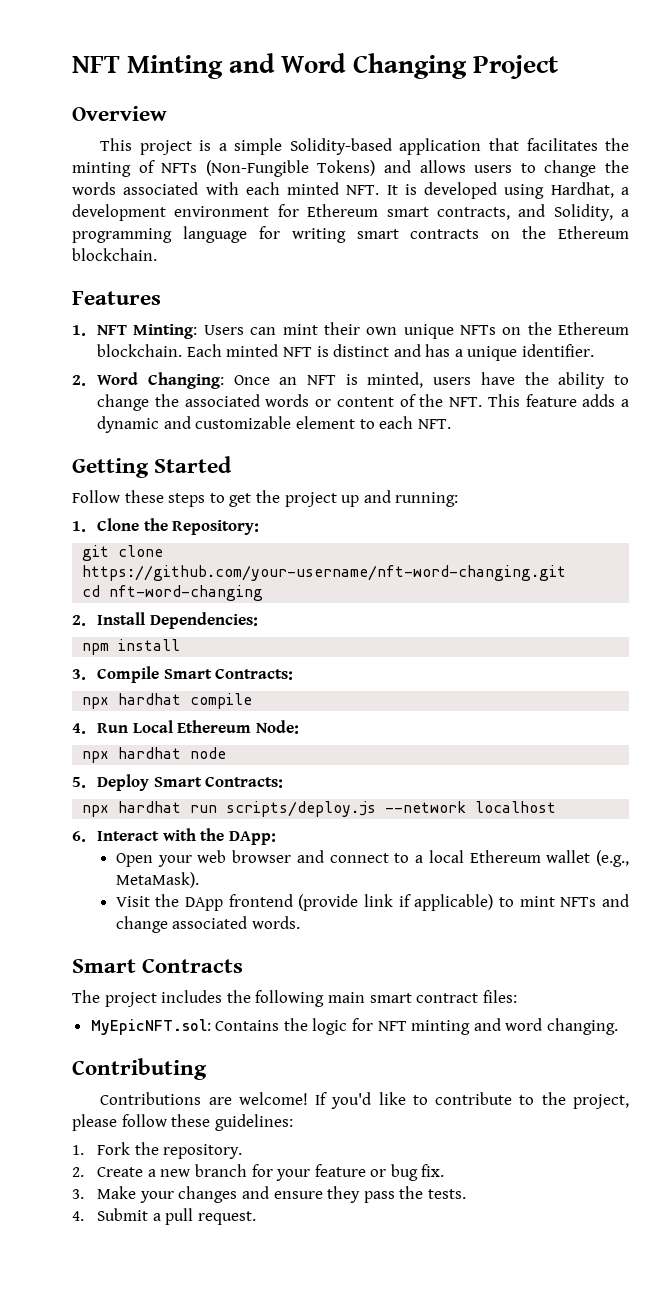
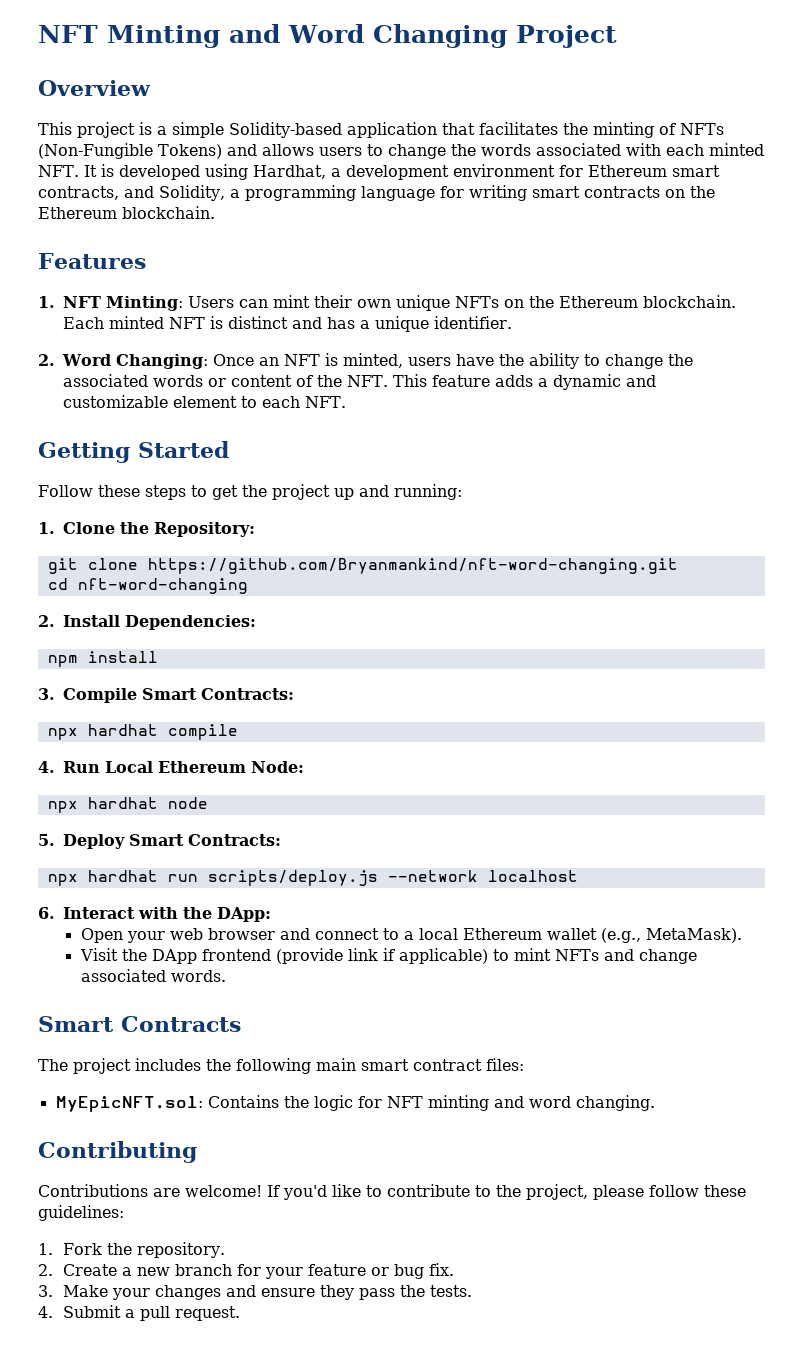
- git clone https://github.com/your-username/nft-word-changing.git
+ git clone https://github.com/Bryanmankind/nft-word-changing.git

